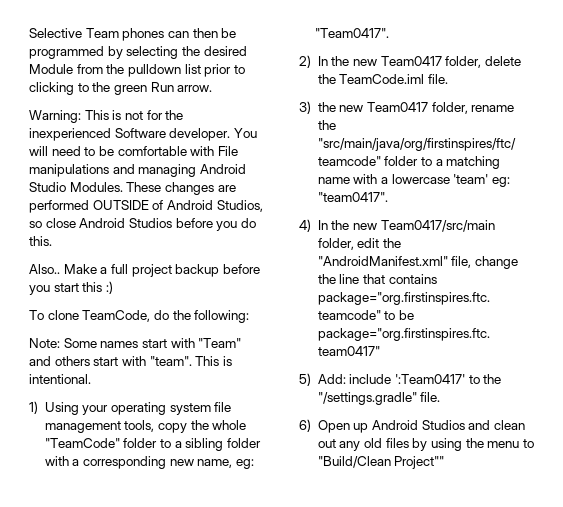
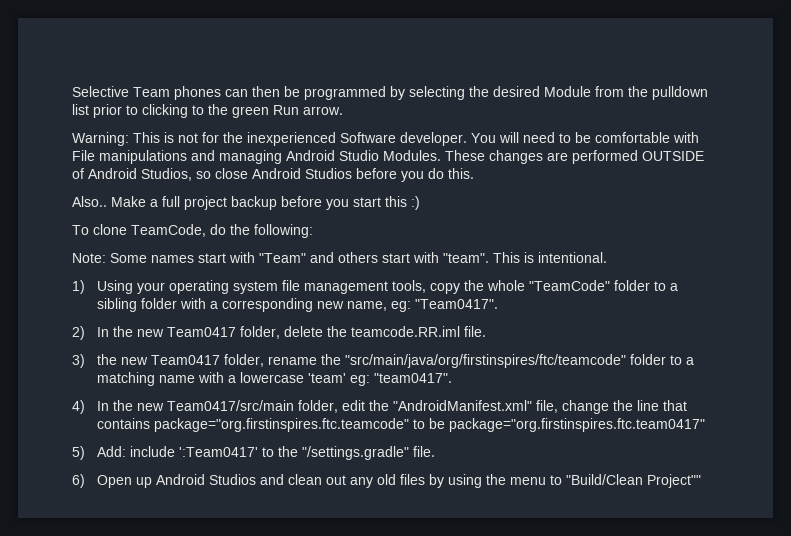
- 2) In the new Team0417 folder, delete the TeamCode.iml file.
+ 2) In the new Team0417 folder, delete the teamcode.RR.iml file.

